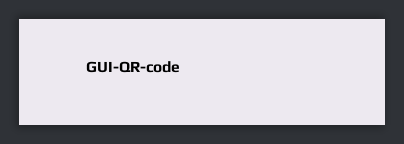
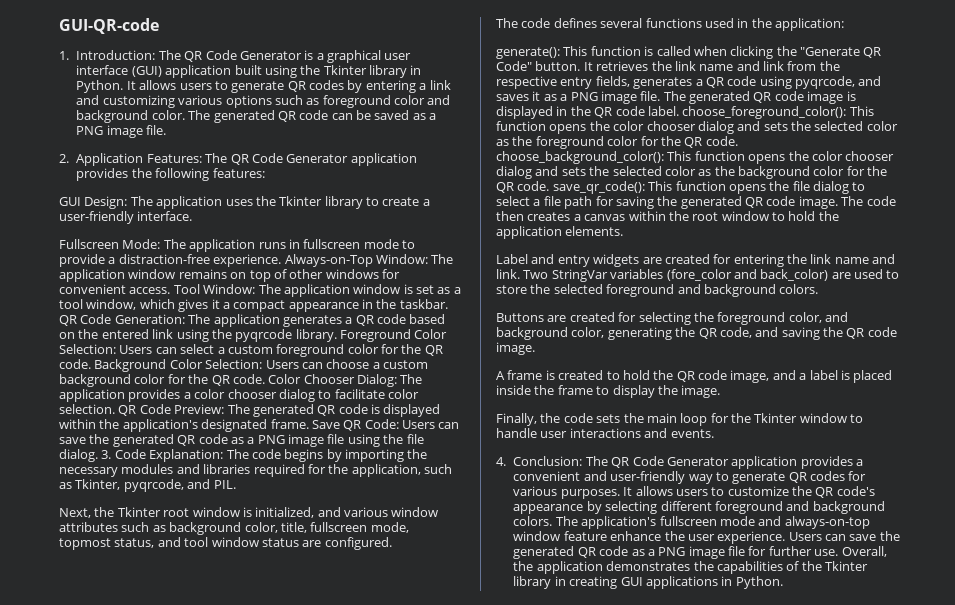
+ 1. Introduction: The QR Code Generator is a graphical user interface (GUI) application built using the Tkinter library in Python. It allows users to generate QR codes by entering a link and customizing various options such as foreground color and background color. The generated QR code can be saved as a PNG image file.
+ 2. Application Features: The QR Code Generator application provides the following features:
+ GUI Design: The application uses the Tkinter library to create a user-friendly interface.
+ Fullscreen Mode: The application runs in fullscreen mode to provide a distraction-free experience. Always-on-Top Window: The application window remains on top of other windows for convenient access. Tool Window: The application window is set as a tool window, which gives it a compact appearance in the taskbar. QR Code Generation: The application generates a QR code based on the entered link using the pyqrcode library. Foreground Color Selection: Users can select a custom foreground color for the QR code. Background Color Selection: Users can choose a custom background color for the QR code. Color Chooser Dialog: The application provides a color chooser dialog to facilitate color selection. QR Code Preview: The generated QR code is displayed within the application's designated frame. Save QR Code: Users can save the generated QR code as a PNG image file using the file dialog. 3. Code Explanation: The code begins by importing the necessary modules and libraries required for the application, such as Tkinter, pyqrcode, and PIL.
+ Next, the Tkinter root window is initialized, and various window attributes such as background color, title, fullscreen mode, topmost status, and tool window status are configured.
+ The code defines several functions used in the application:
+ generate(): This function is called when clicking the "Generate QR Code" button. It retrieves the link name and link from the respective entry fields, generates a QR code using pyqrcode, and saves it as a PNG image file. The generated QR code image is displayed in the QR code label. choose_foreground_color(): This function opens the color chooser dialog and sets the selected color as the foreground color for the QR code. choose_background_color(): This function opens the color chooser dialog and sets the selected color as the background color for the QR code. save_qr_code(): This function opens the file dialog to select a file path for saving the generated QR code image. The code then creates a canvas within the root window to hold the application elements.
+ Label and entry widgets are created for entering the link name and link. Two StringVar variables (fore_color and back_color) are used to store the selected foreground and background colors.
+ Buttons are created for selecting the foreground color, and background color, generating the QR code, and saving the QR code image.
+ A frame is created to hold the QR code image, and a label is placed inside the frame to display the image.
+ Finally, the code sets the main loop for the Tkinter window to handle user interactions and events.
+ 4. Conclusion: The QR Code Generator application provides a convenient and user-friendly way to generate QR codes for various purposes. It allows users to customize the QR code's appearance by selecting different foreground and background colors. The application's fullscreen mode and always-on-top window feature enhance the user experience. Users can save the generated QR code as a PNG image file for further use. Overall, the application demonstrates the capabilities of the Tkinter library in creating GUI applications in Python.

